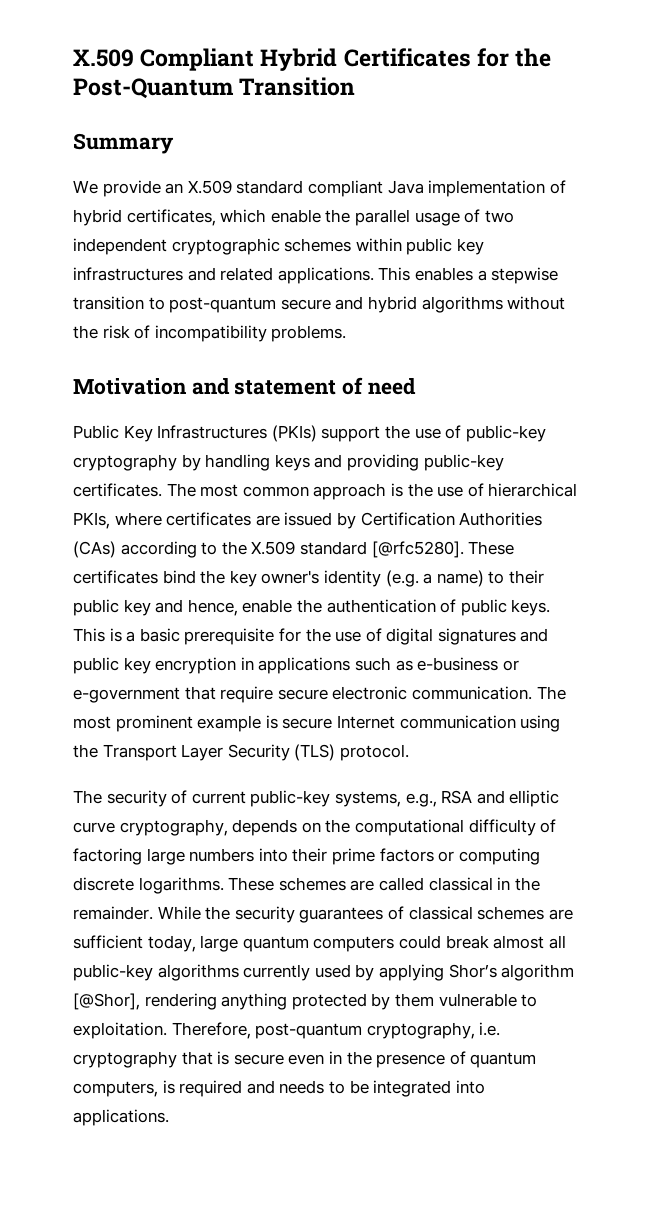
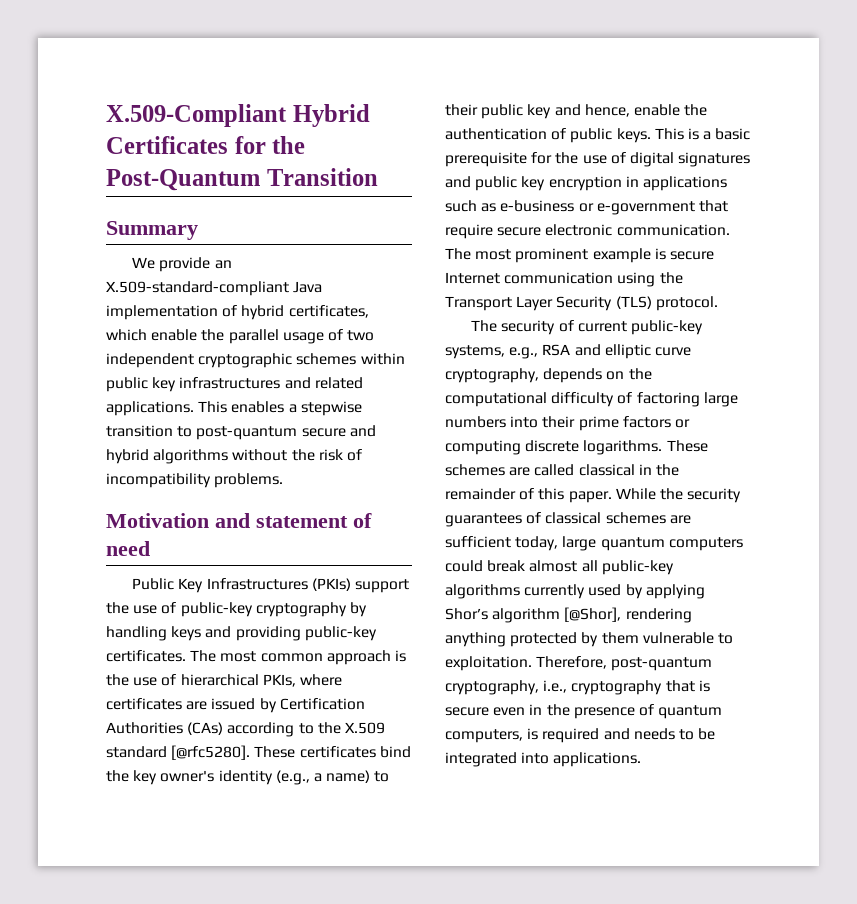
- X.509 Compliant Hybrid Certificates for the Post-Quantum Transition
+ X.509-Compliant Hybrid Certificates for the Post-Quantum Transition
- We provide an X.509 standard compliant Java implementation of hybrid certificates, which enable the parallel usage of two independent cryptographic schemes within public key infrastructures and related applications.
+ We provide an X.509-standard-compliant Java implementation of hybrid certificates, which enable the parallel usage of two independent cryptographic schemes within public key infrastructures and related applications.
- These certificates bind the key owner's identity (e.g. a name) to their public key and hence, enable the authentication of public keys.
+ These certificates bind the key owner's identity (e.g., a name) to their public key and hence, enable the authentication of public keys.
- These schemes are called classical in the remainder.
+ These schemes are called classical in the remainder of this paper.
- Therefore, post-quantum cryptography, i.e. cryptography that is secure even in the presence of quantum computers, is required and needs to be integrated into applications.
+ Therefore, post-quantum cryptography, i.e., cryptography that is secure even in the presence of quantum computers, is required and needs to be integrated into applications.

